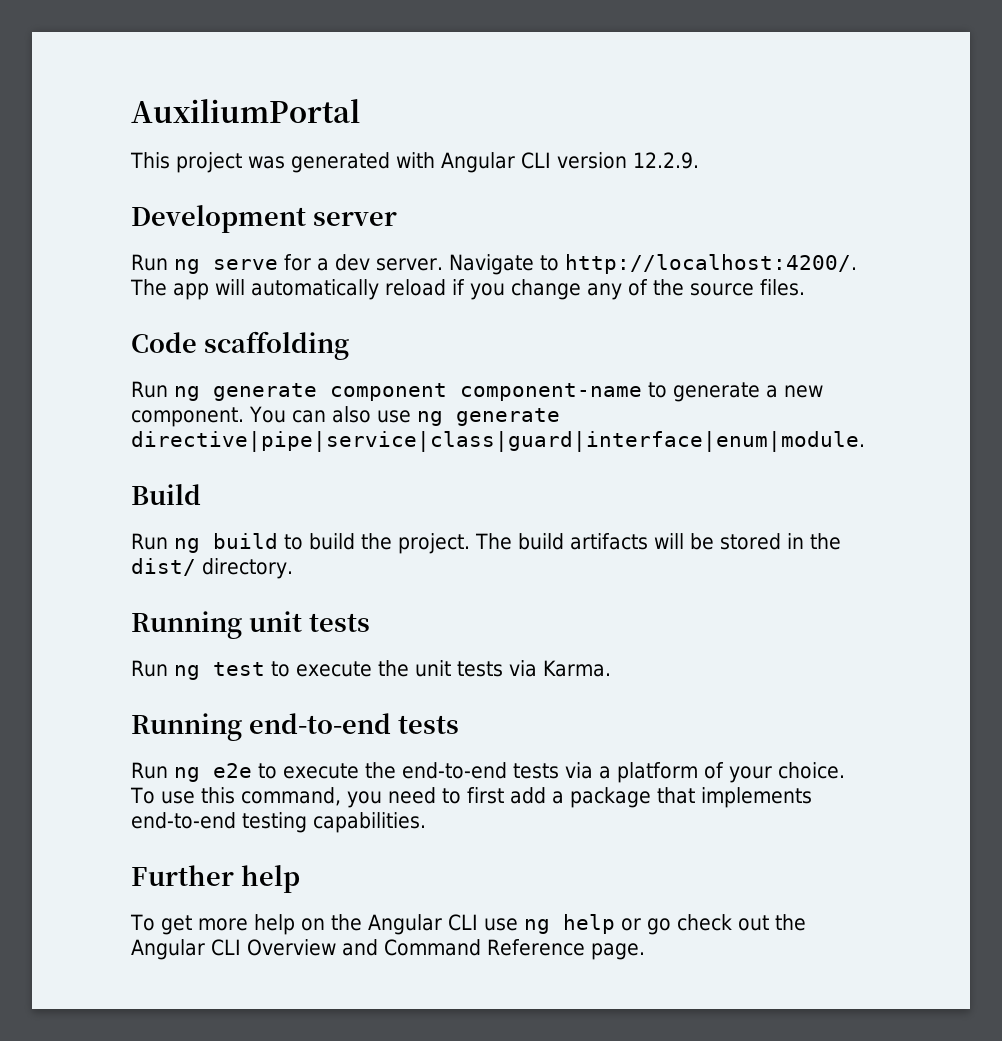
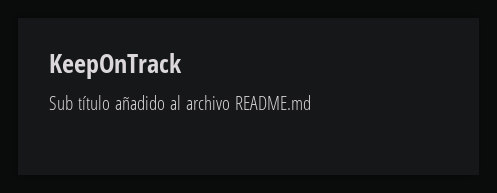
- AuxiliumPortal
- This project was generated with Angular CLI version 12.2.9.
- Development server
- Run ng serve for a dev server. Navigate to http://localhost:4200/. The app will automatically reload if you change any of the source files.
- Code scaffolding
- Run ng generate component component-name to generate a new component. You can also use ng generate directive|pipe|service|class|guard|interface|enum|module.
- Build
- Run ng build to build the project. The build artifacts will be stored in the dist/ directory.
- Running unit tests
- Run ng test to execute the unit tests via Karma.
- Running end-to-end tests
- Run ng e2e to execute the end-to-end tests via a platform of your choice. To use this command, you need to first add a package that implements end-to-end testing capabilities.
- Further help
- To get more help on the Angular CLI use ng help or go check out the Angular CLI Overview and Command Reference page.
+ KeepOnTrack
+ Sub título añadido al archivo README.md

